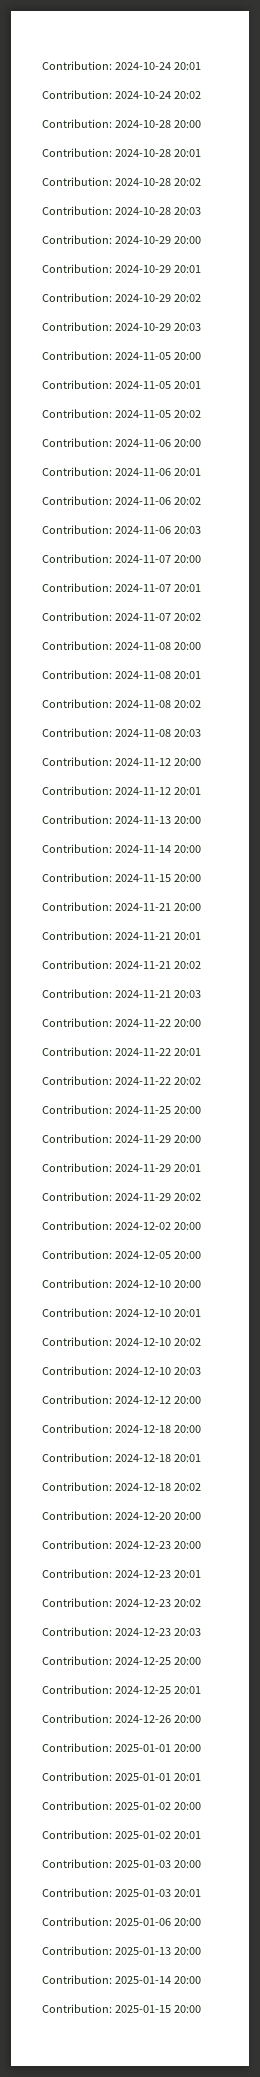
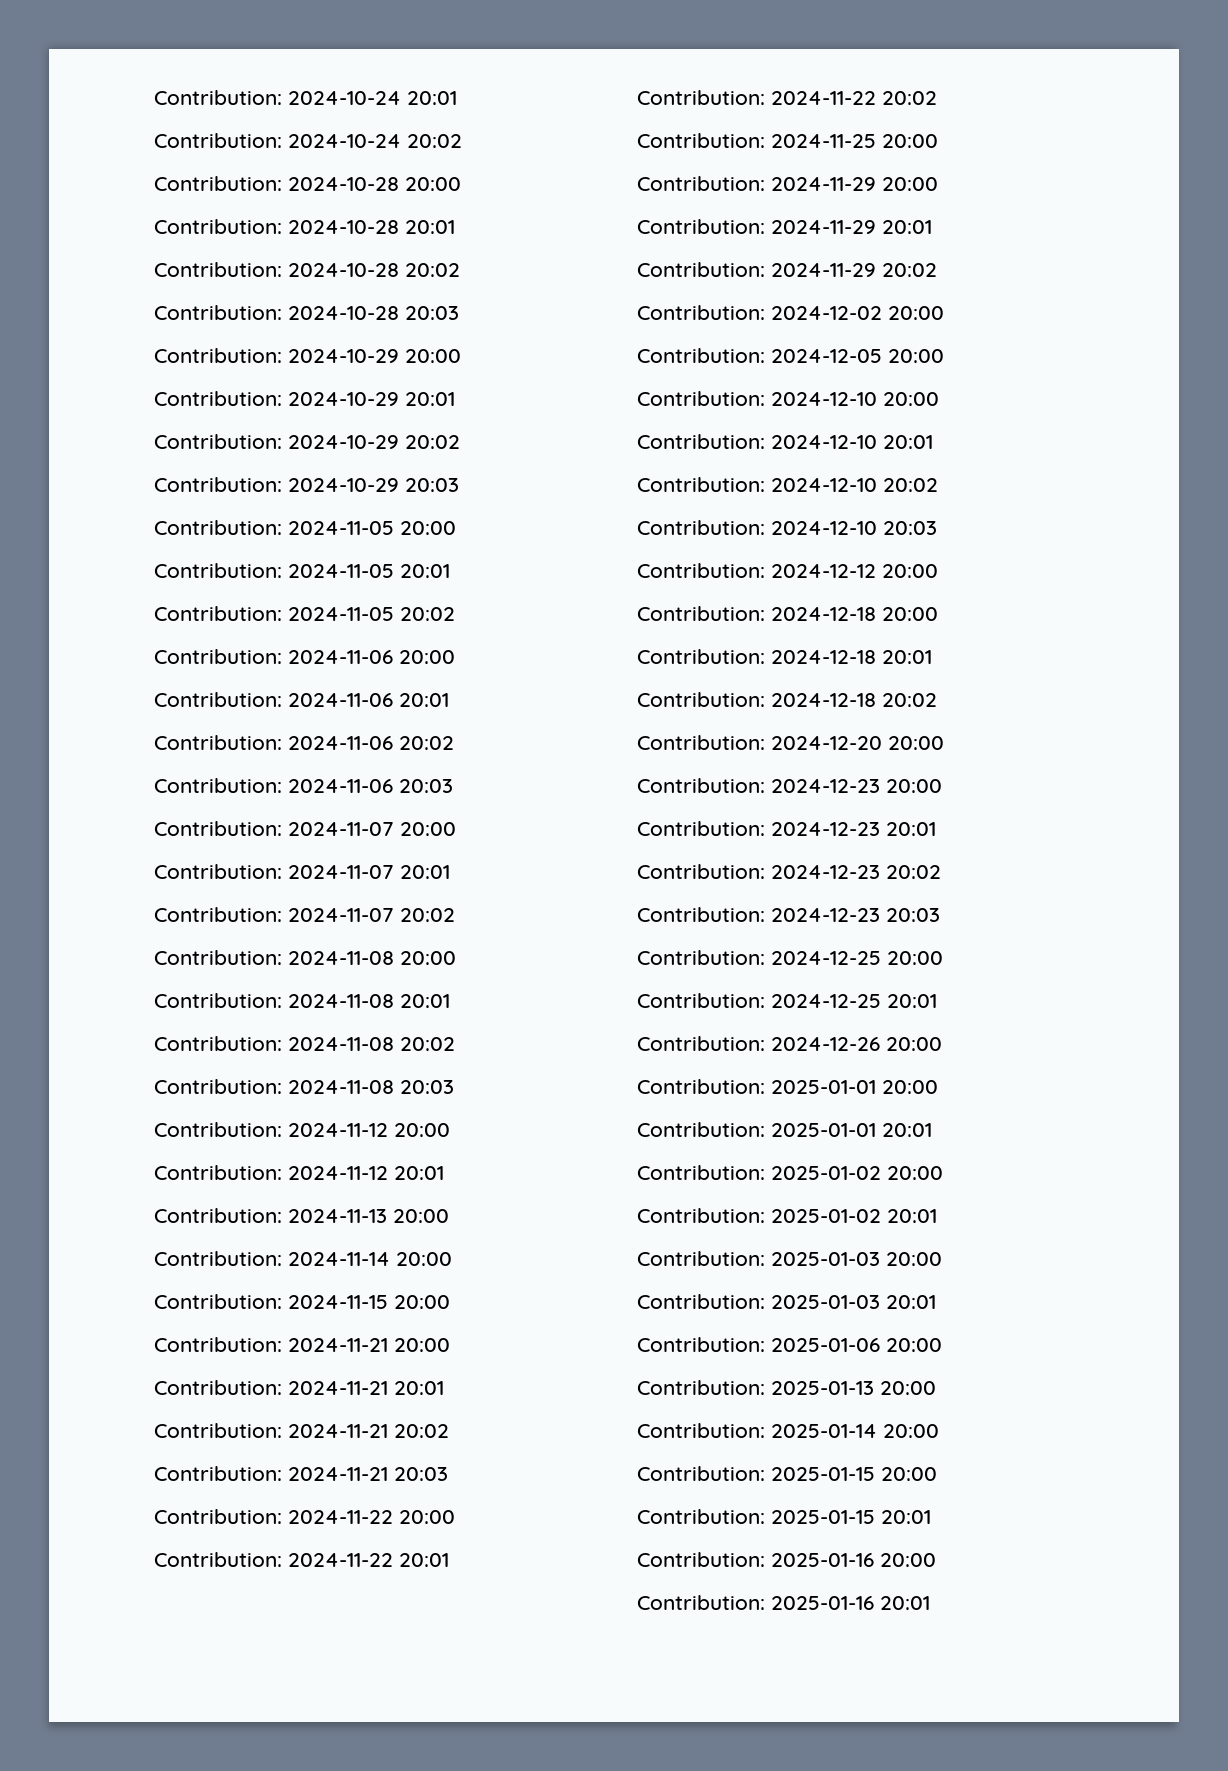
+ Contribution: 2025-01-15 20:01
+ Contribution: 2025-01-16 20:00
+ Contribution: 2025-01-16 20:01

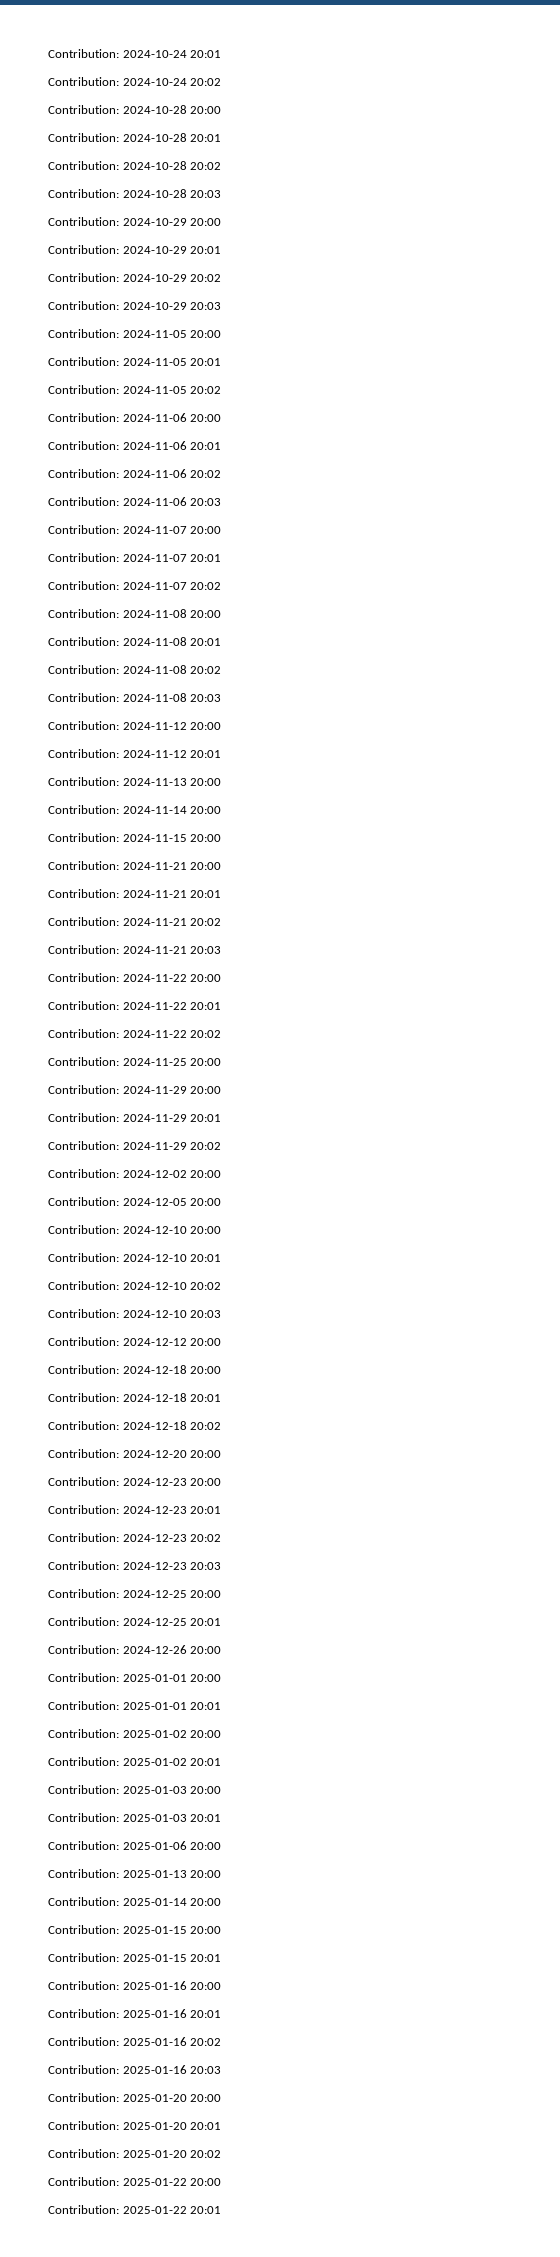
+ Contribution: 2025-01-16 20:02
+ Contribution: 2025-01-16 20:03
+ Contribution: 2025-01-20 20:00
+ Contribution: 2025-01-20 20:01
+ Contribution: 2025-01-20 20:02
+ Contribution: 2025-01-22 20:00
+ Contribution: 2025-01-22 20:01

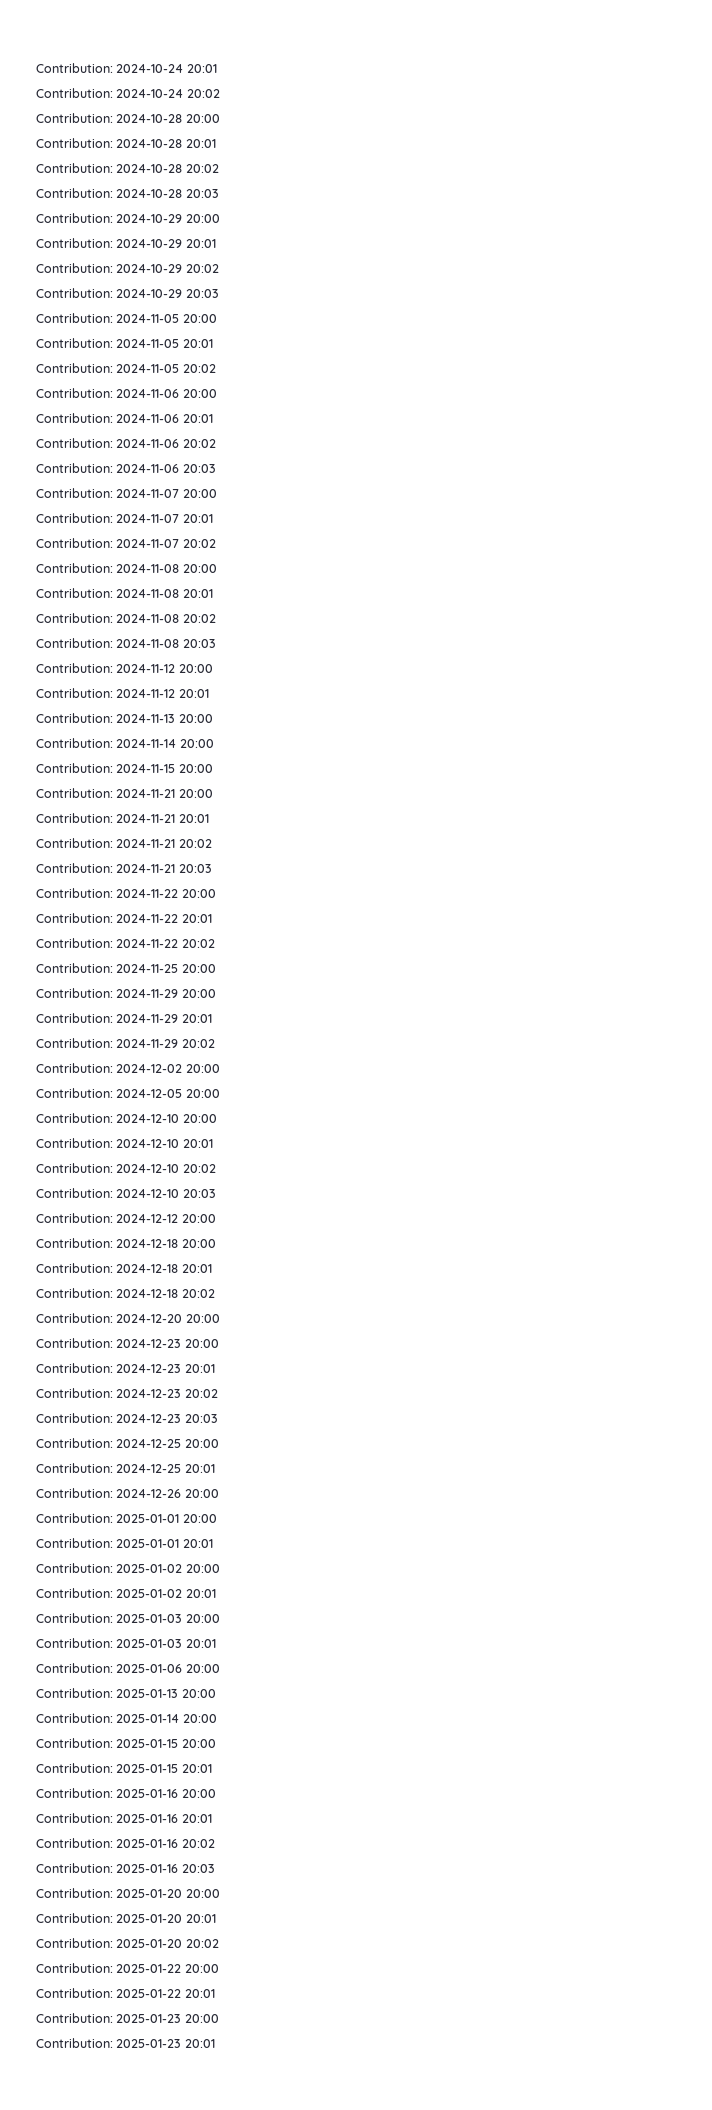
+ Contribution: 2025-01-23 20:00
+ Contribution: 2025-01-23 20:01

